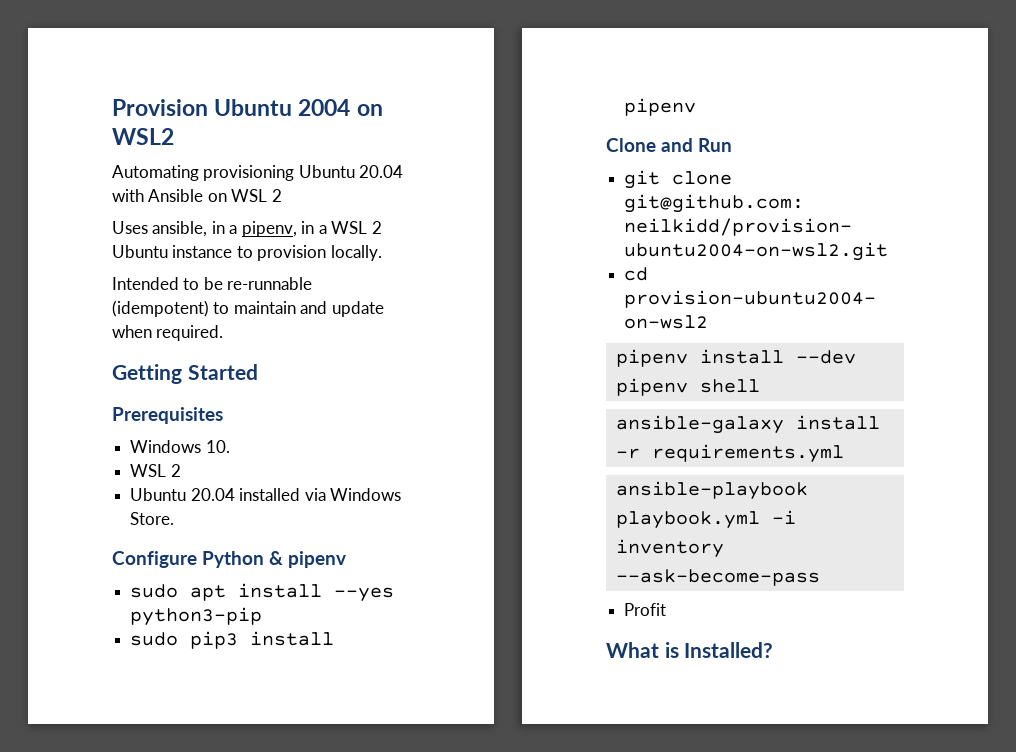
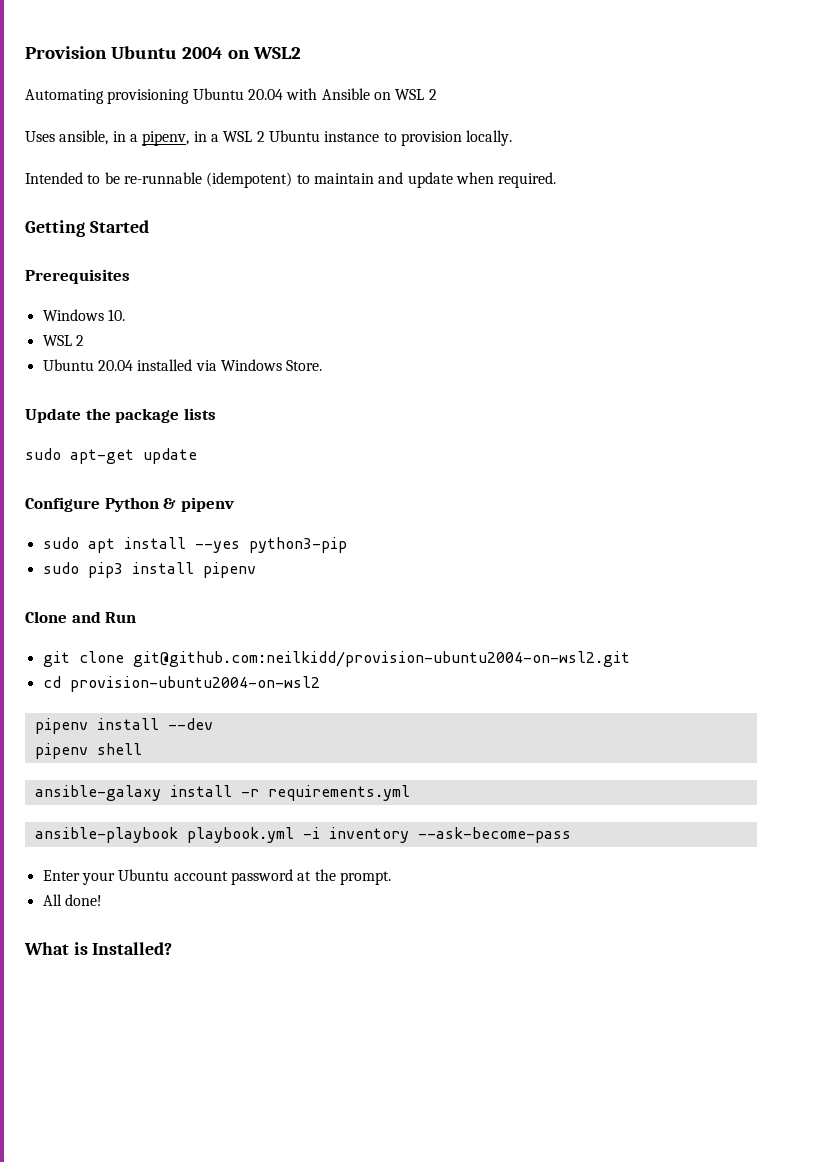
+ Update the package lists
+ sudo apt-get update
- Profit
+ Enter your Ubuntu account password at the prompt.
+ All done!

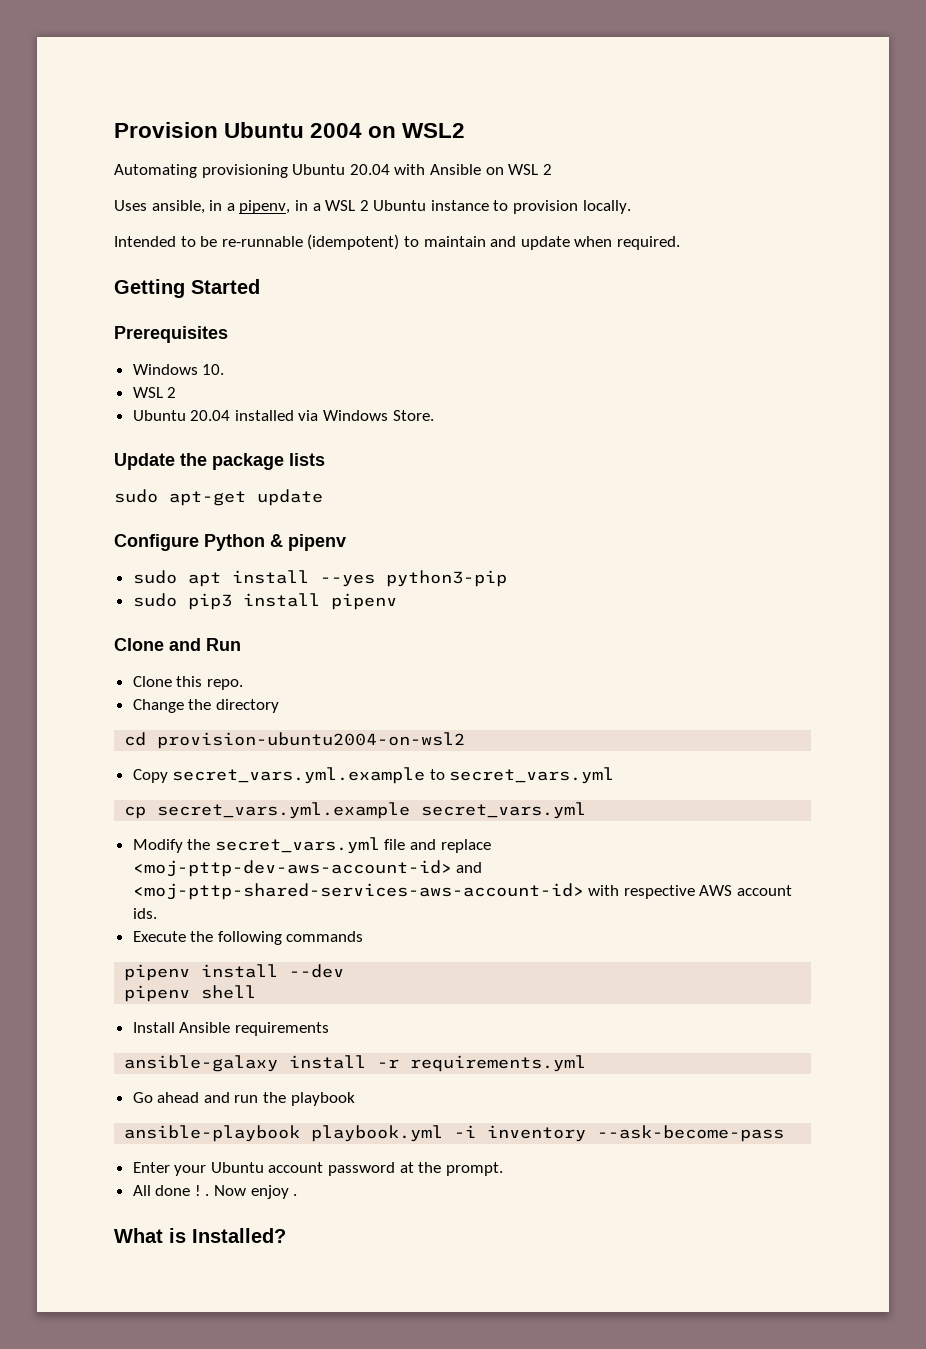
- git clone git@github.com:neilkidd/provision-ubuntu2004-on-wsl2.git
+ Clone this repo.
+ Change the directory
  cd provision-ubuntu2004-on-wsl2
+ Copy secret_vars.yml.example to secret_vars.yml
+ cp secret_vars.yml.example secret_vars.yml
+ Modify the secret_vars.yml file and replace <moj-pttp-dev-aws-account-id> and <moj-pttp-shared-services-aws-account-id> with respective AWS account ids.
+ Execute the following commands
+ Install Ansible requirements
+ Go ahead and run the playbook
- All done!
+ All done ! . Now enjoy .

